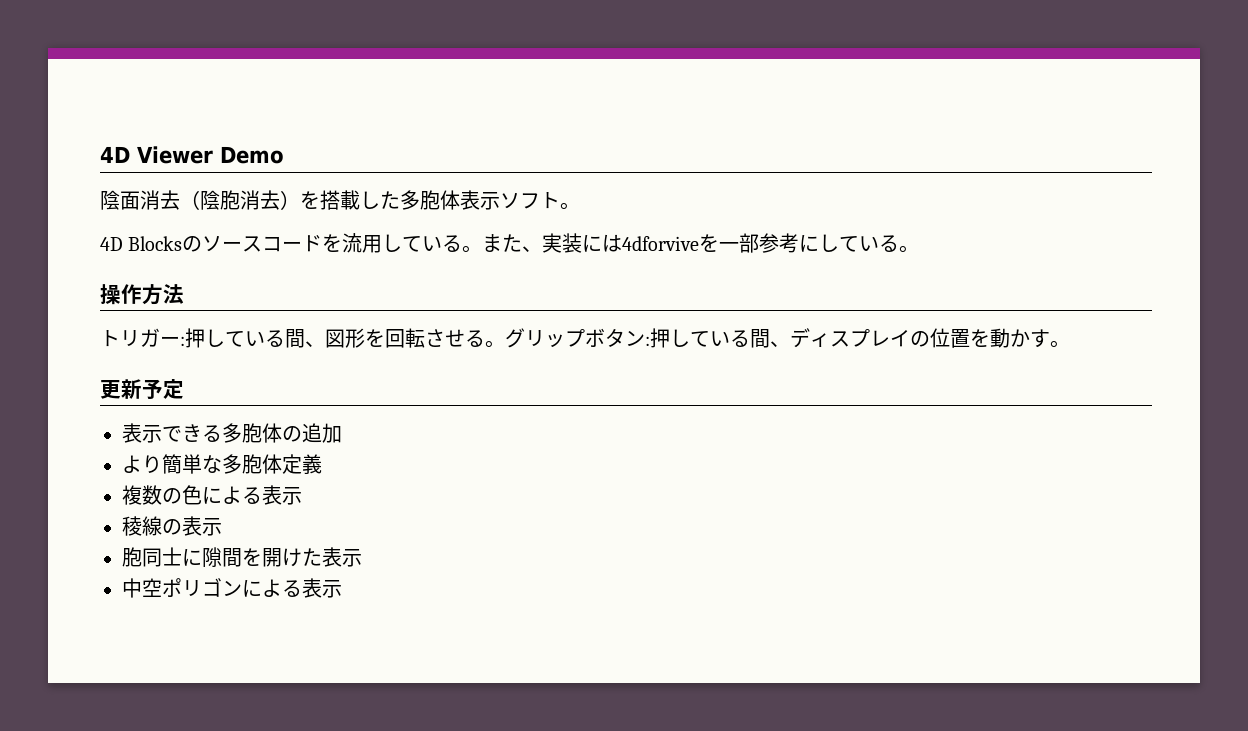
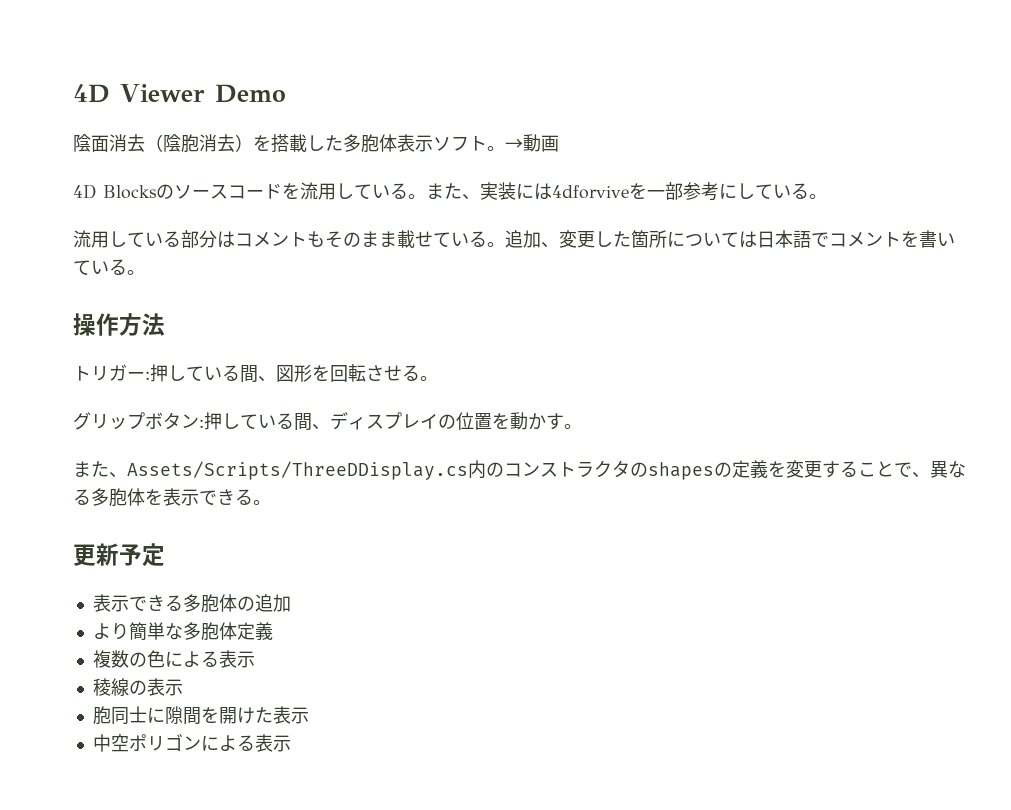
+ →動画
+ 流用している部分はコメントもそのまま載せている。追加、変更した箇所については日本語でコメントを書いている。
- トリガー:押している間、図形を回転させる。グリップボタン:押している間、ディスプレイの位置を動かす。
+ トリガー:押している間、図形を回転させる。
+ グリップボタン:押している間、ディスプレイの位置を動かす。
+ また、Assets/Scripts/ThreeDDisplay.cs内のコンストラクタのshapesの定義を変更することで、異なる多胞体を表示できる。

